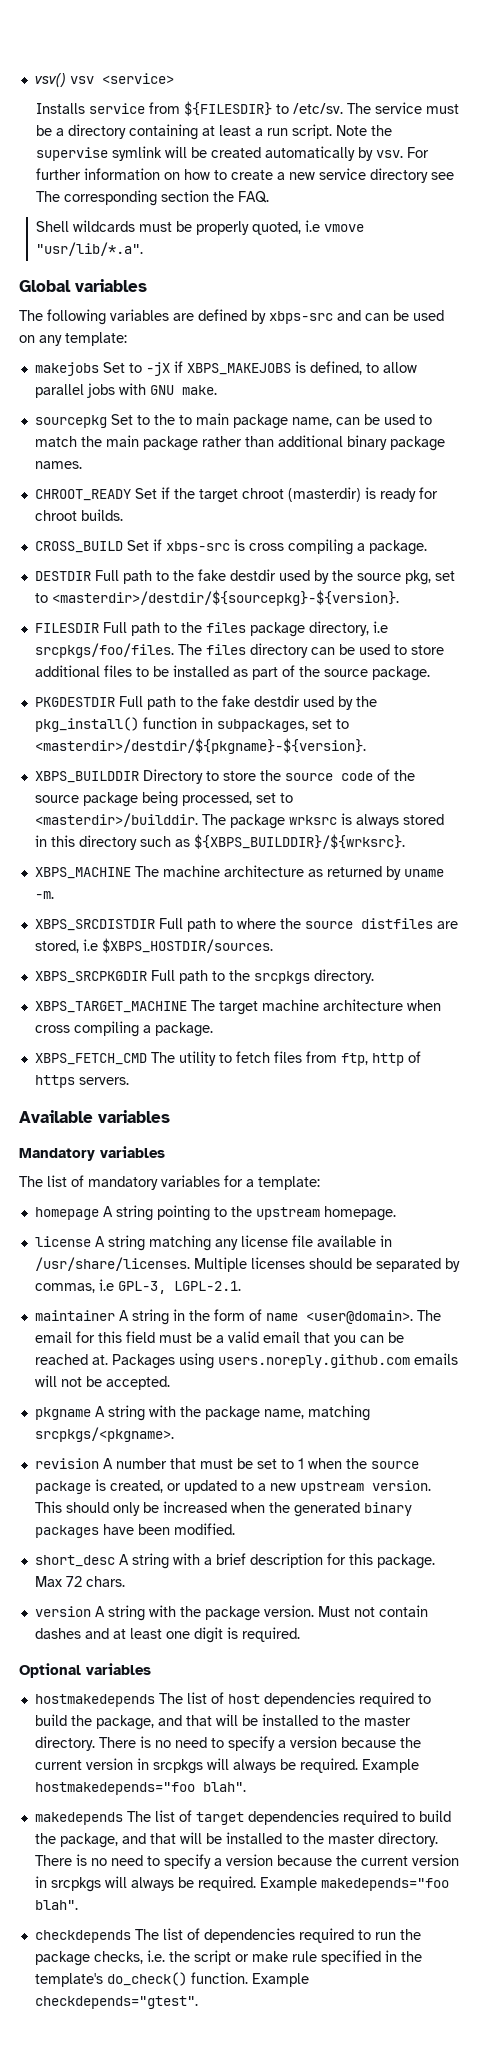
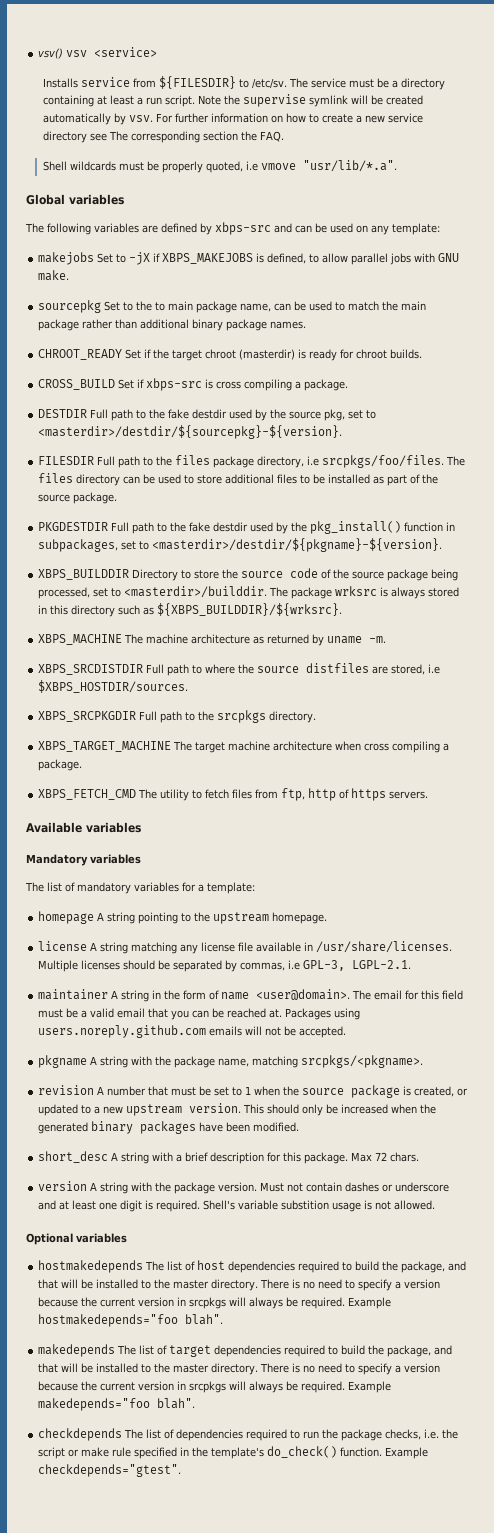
- Must not contain dashes and at least one digit is required.
+ Must not contain dashes or underscore and at least one digit is required. Shell's variable substition usage is not allowed.

